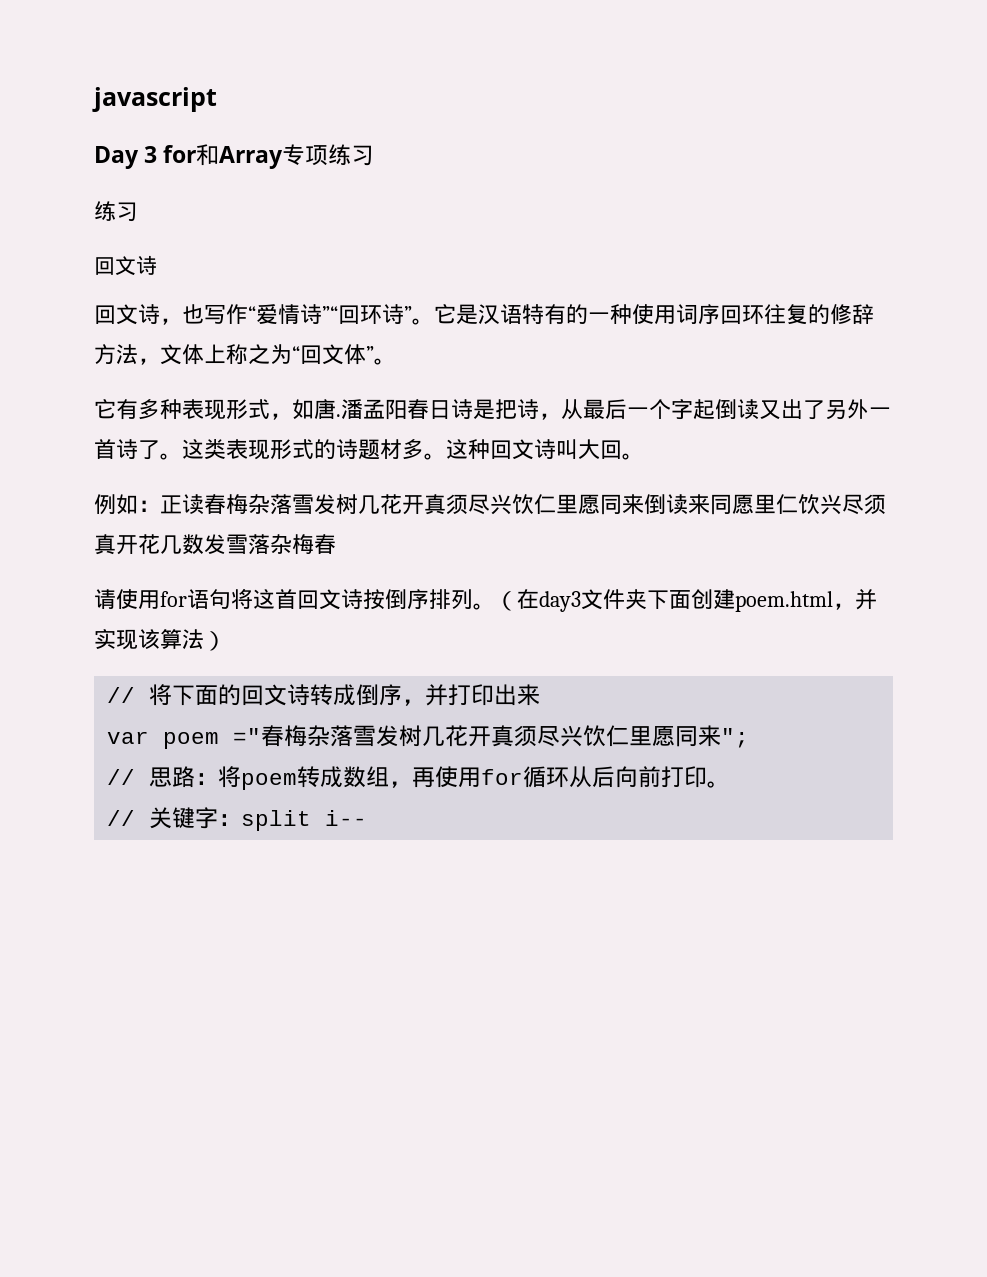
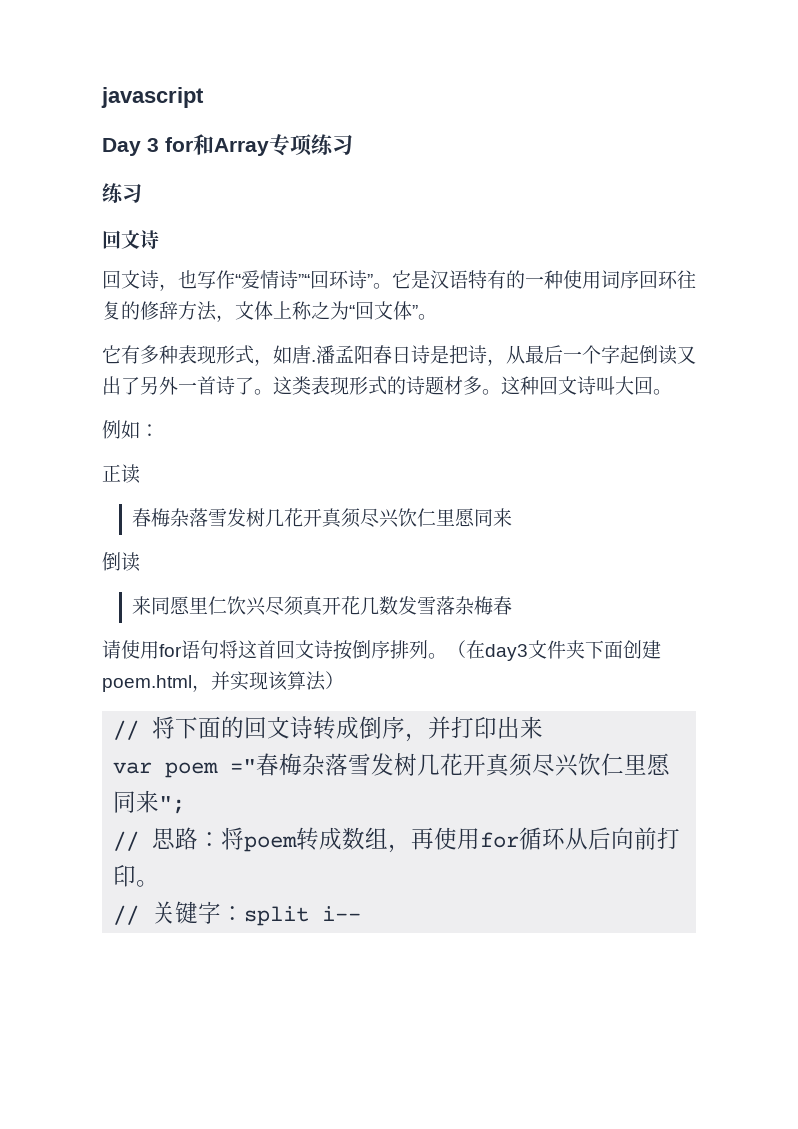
- 例如：正读春梅杂落雪发树几花开真须尽兴饮仁里愿同来倒读来同愿里仁饮兴尽须真开花几数发雪落杂梅春
+ 例如：
+ 正读
+ 春梅杂落雪发树几花开真须尽兴饮仁里愿同来
+ 倒读
+ 来同愿里仁饮兴尽须真开花几数发雪落杂梅春

